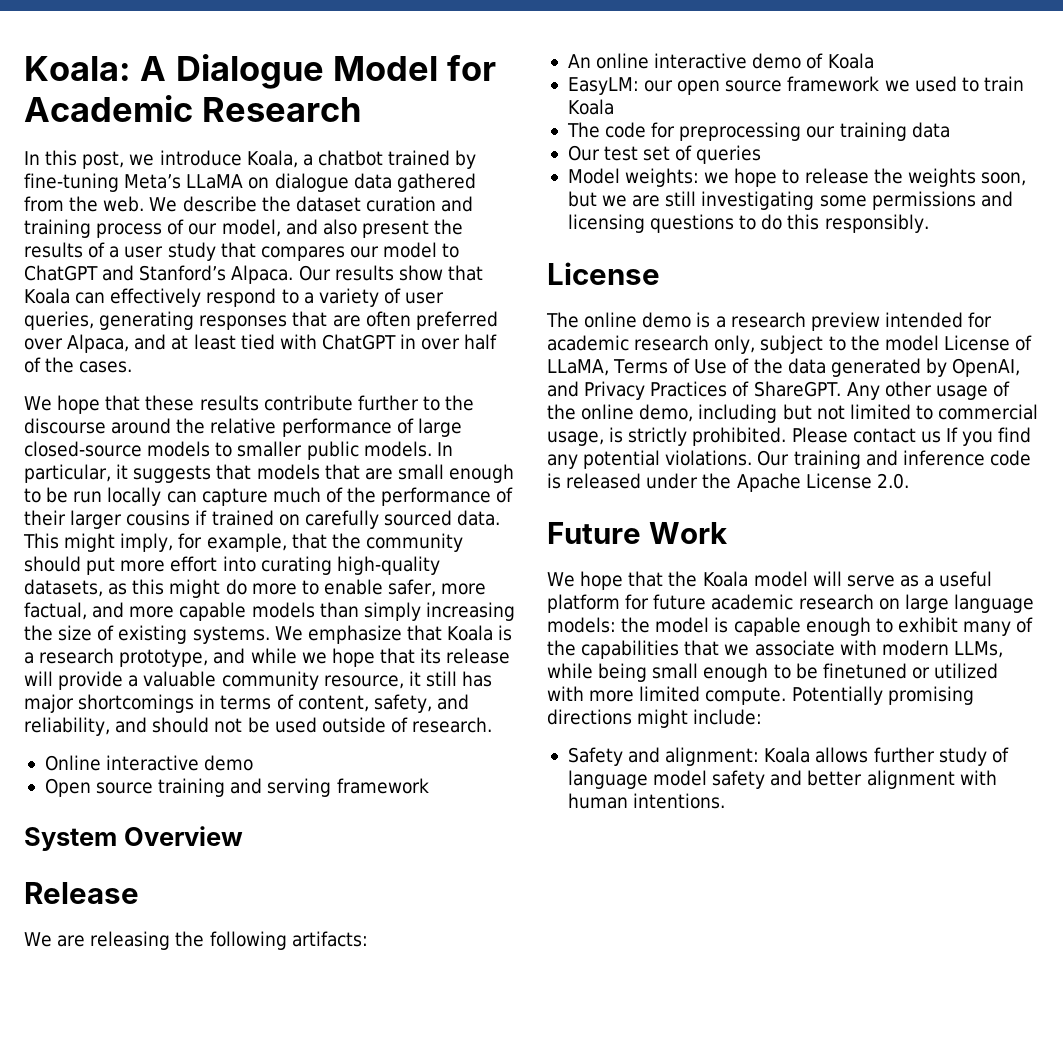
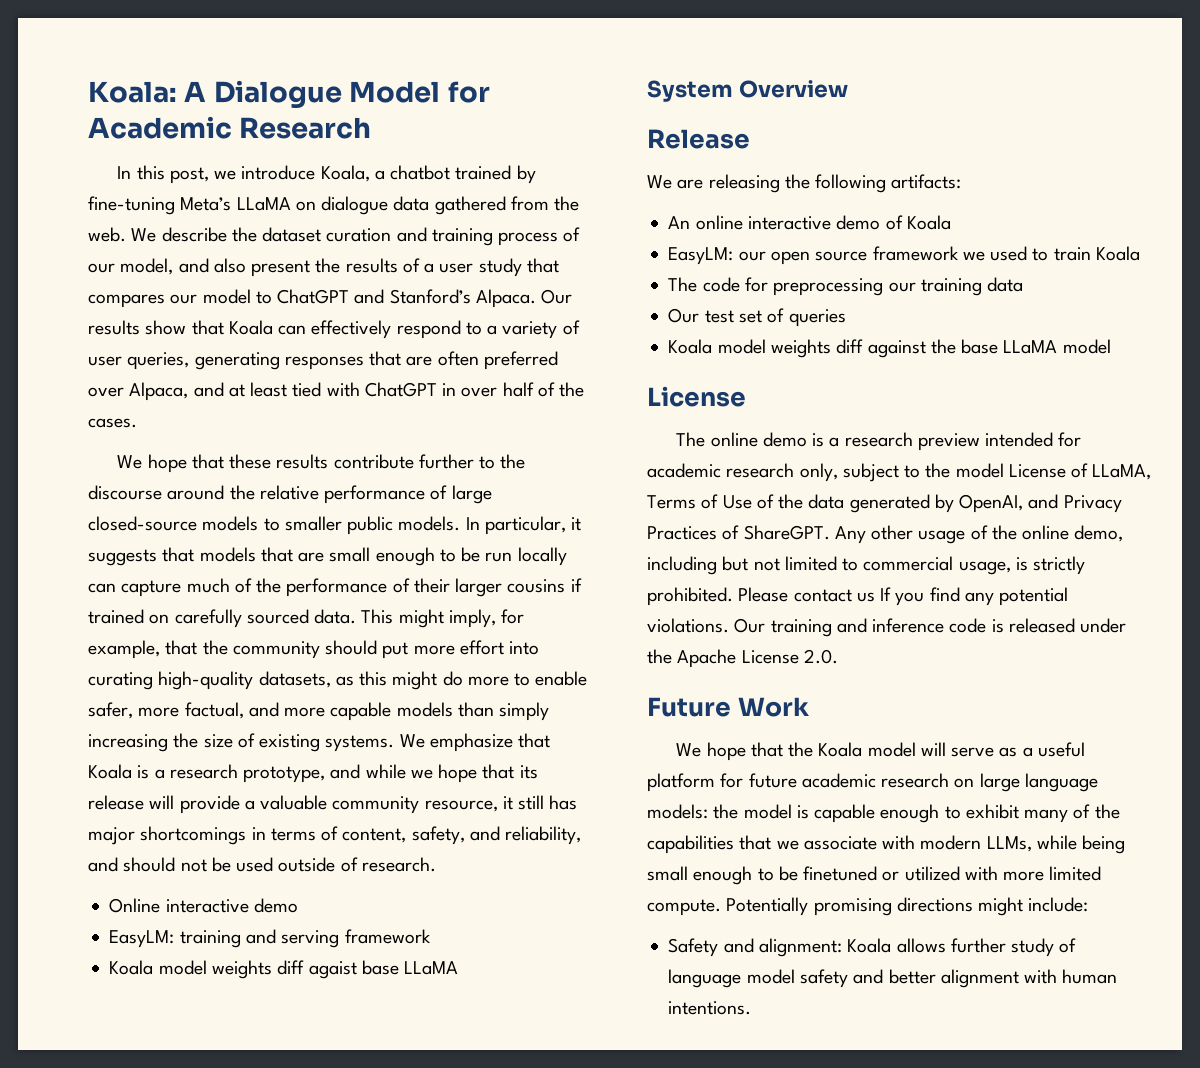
- Open source training and serving framework
+ EasyLM: training and serving framework
+ Koala model weights diff agaist base LLaMA
- Model weights: we hope to release the weights soon, but we are still investigating some permissions and licensing questions to do this responsibly.
+ Koala model weights diff against the base LLaMA model

